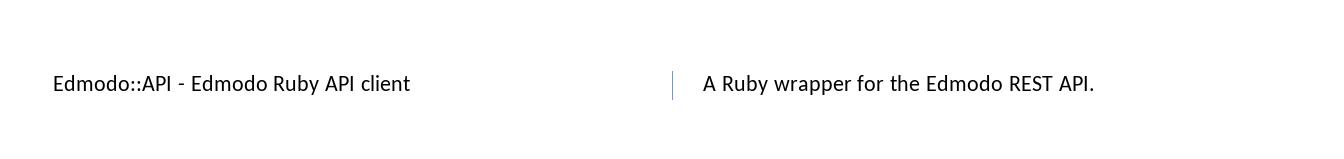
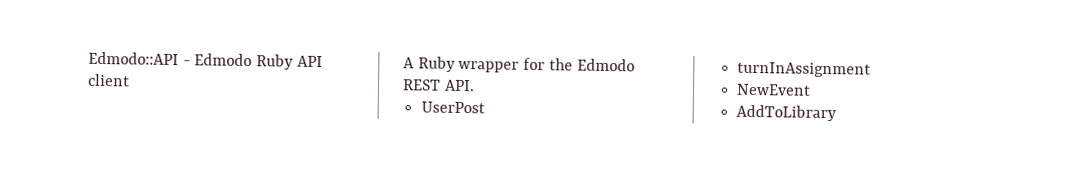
+ UserPost
+ turnInAssignment
+ NewEvent
+ AddToLibrary

